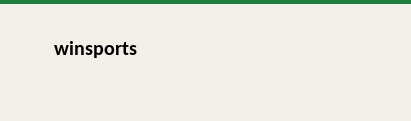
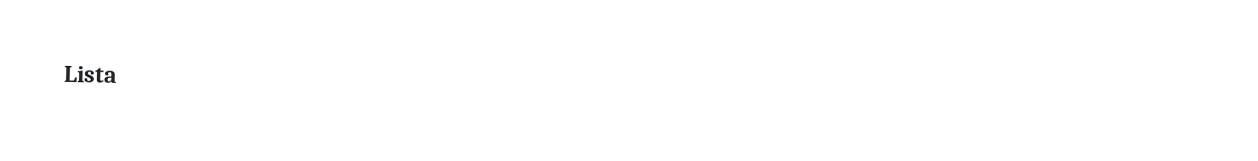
- winsports
+ Lista

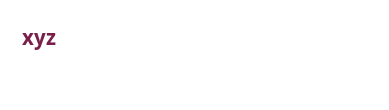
- Lista
+ xyz

